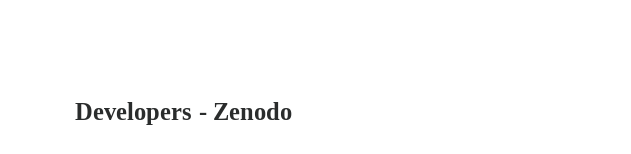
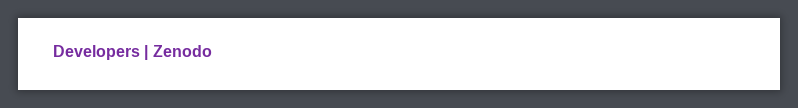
- Developers - Zenodo
+ Developers | Zenodo

